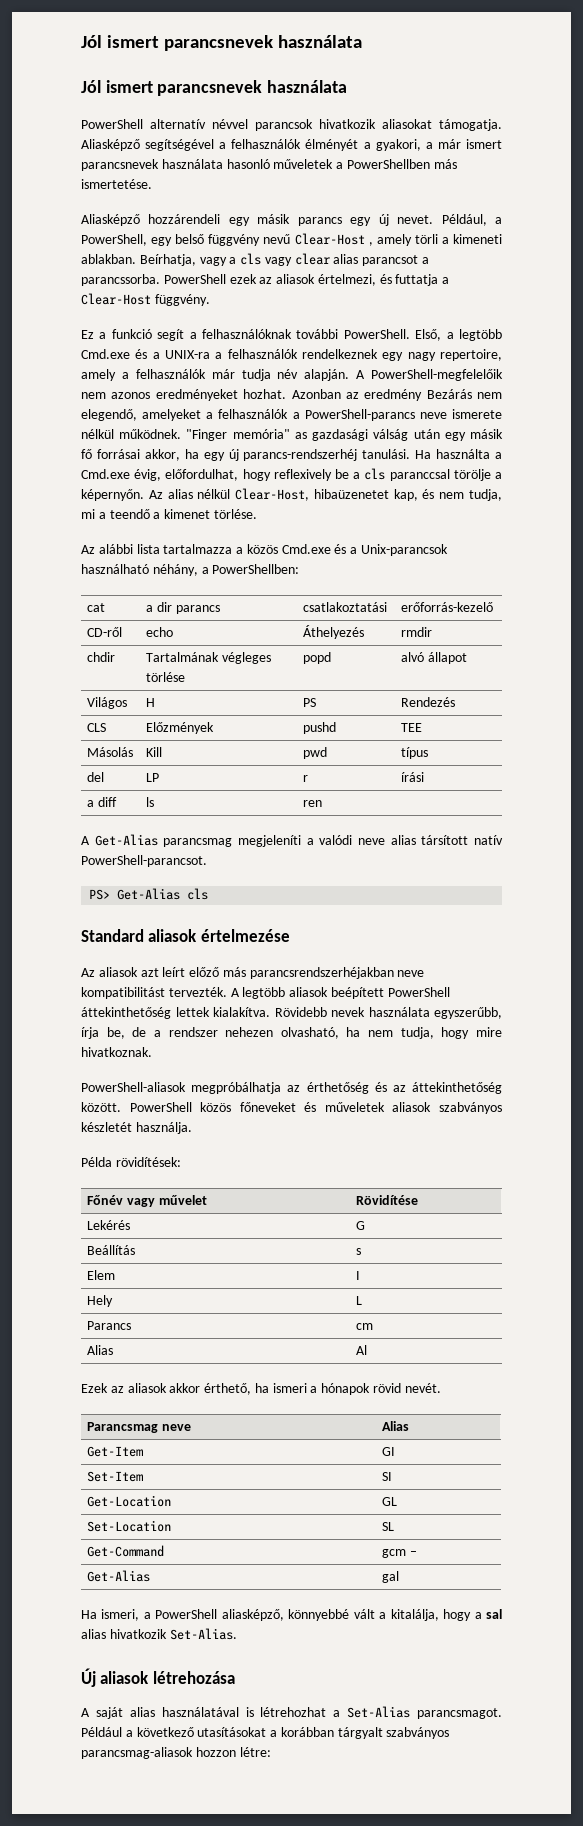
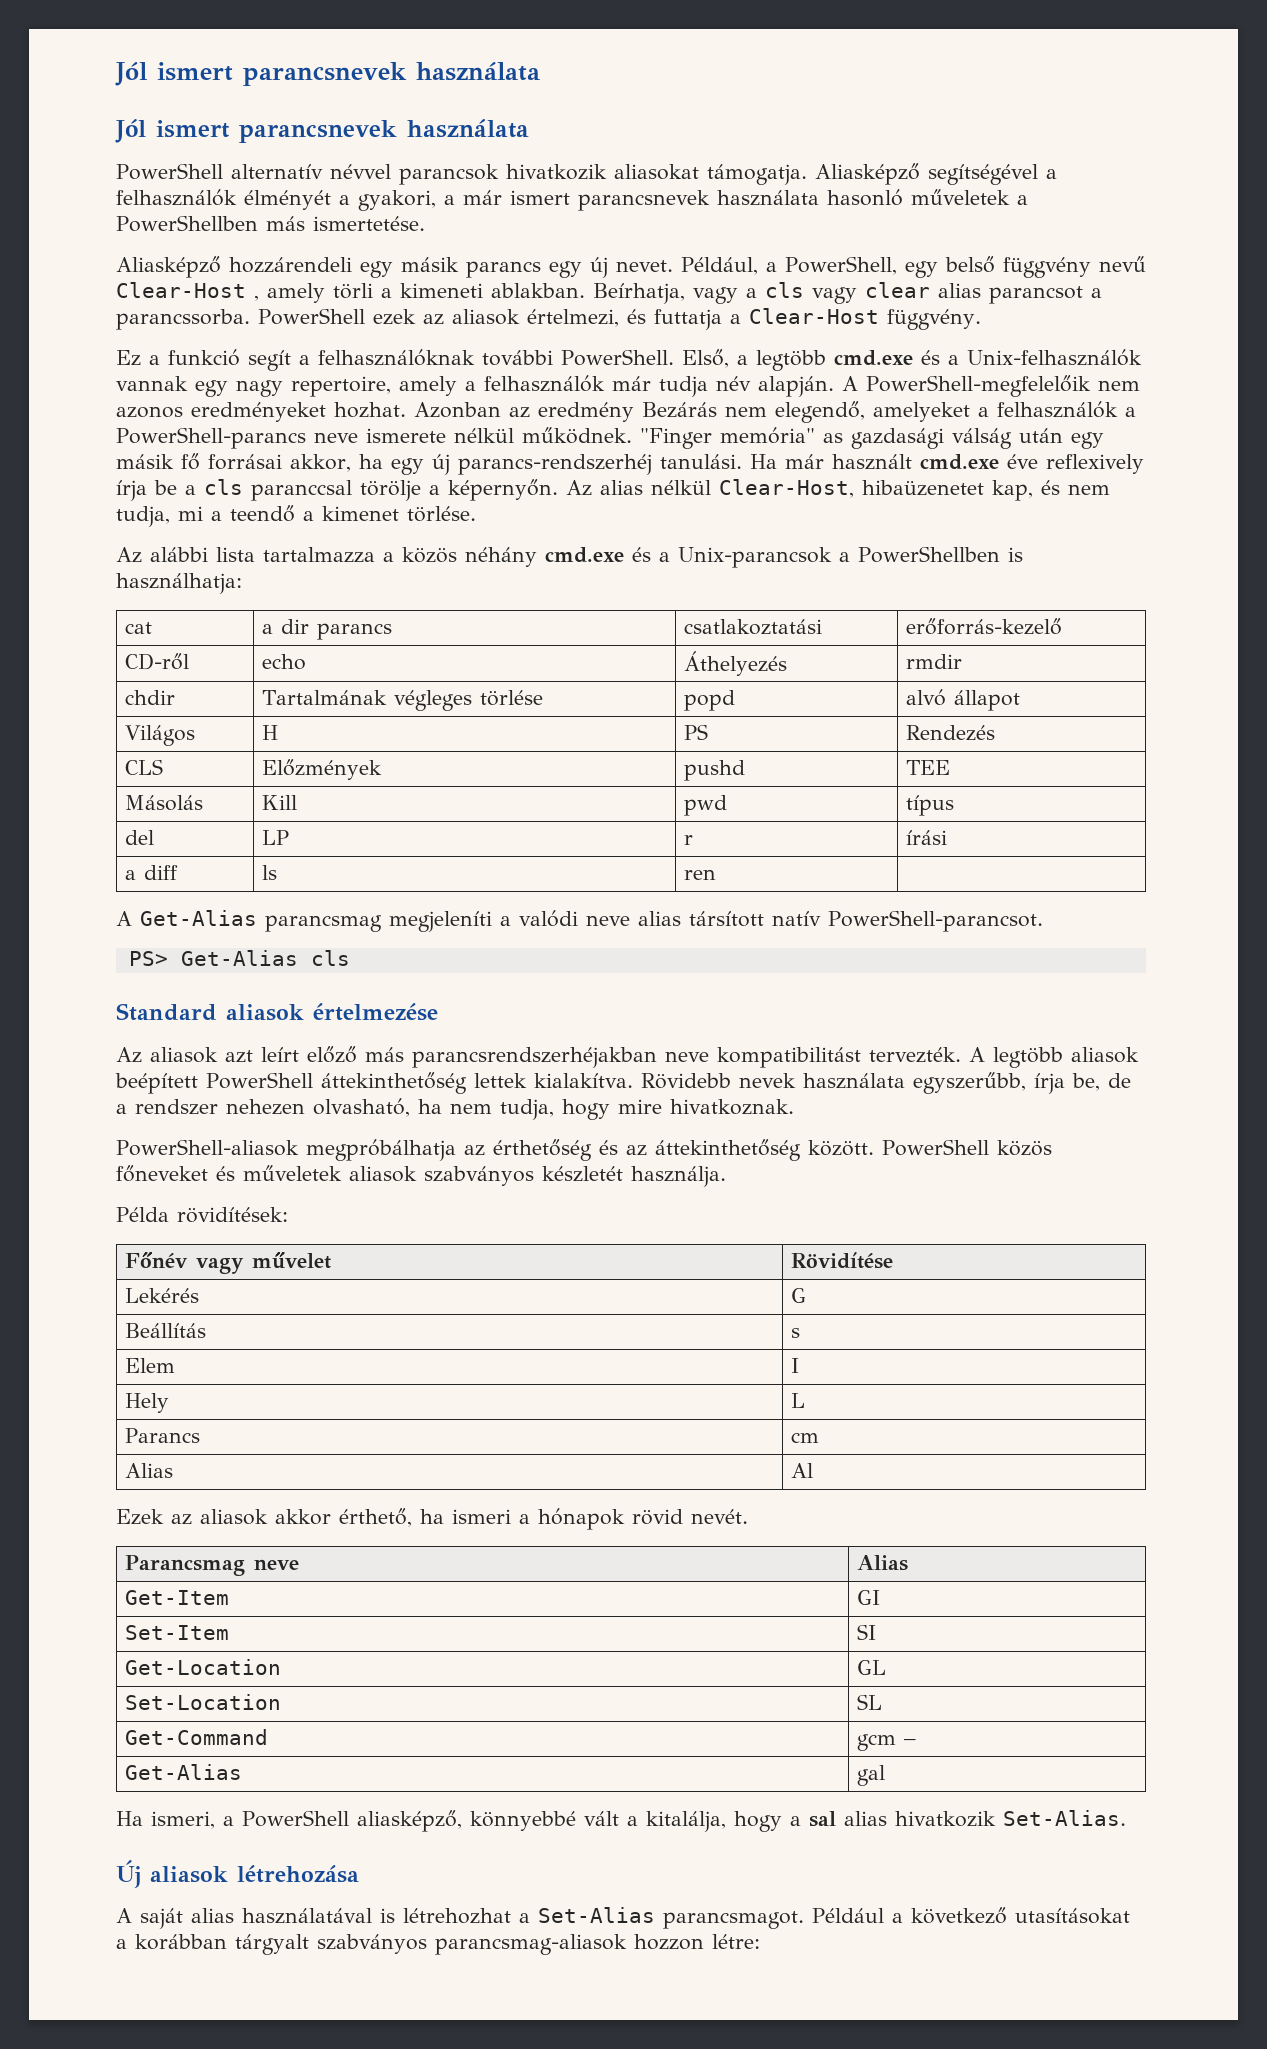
- Első, a legtöbb Cmd.exe és a UNIX-ra a felhasználók rendelkeznek egy nagy repertoire, amely a felhasználók már tudja név alapján.
+ Első, a legtöbb cmd.exe és a Unix-felhasználók vannak egy nagy repertoire, amely a felhasználók már tudja név alapján.
- Ha használta a Cmd.exe évig, előfordulhat, hogy reflexively be a cls paranccsal törölje a képernyőn.
+ Ha már használt cmd.exe éve reflexively írja be a cls paranccsal törölje a képernyőn.
- Az alábbi lista tartalmazza a közös Cmd.exe és a Unix-parancsok használható néhány, a PowerShellben:
+ Az alábbi lista tartalmazza a közös néhány cmd.exe és a Unix-parancsok a PowerShellben is használhatja:

